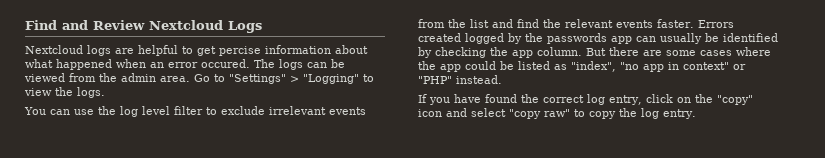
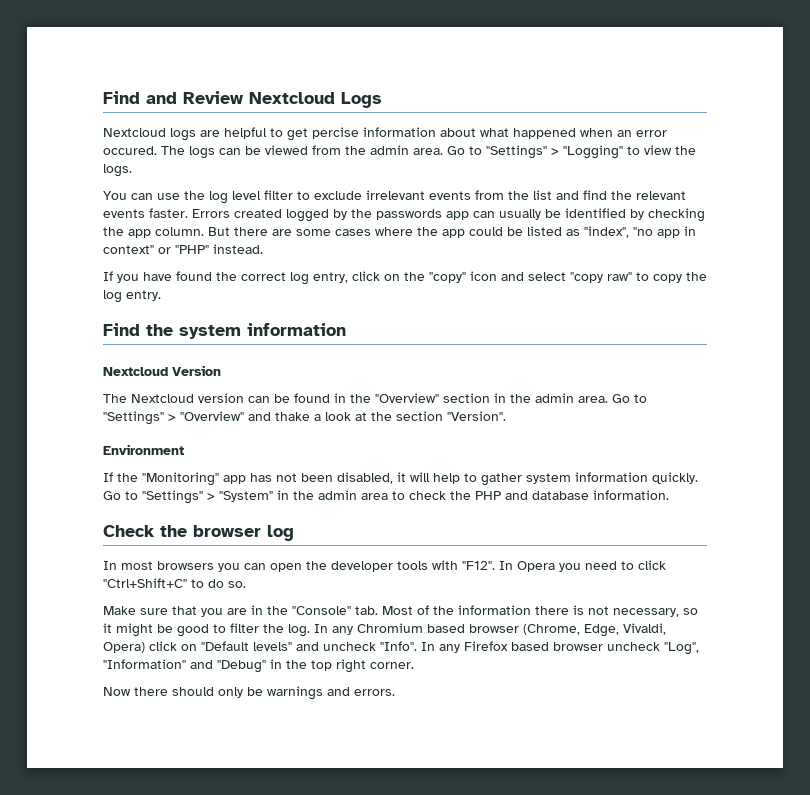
+ Find the system information
+ Nextcloud Version
+ The Nextcloud version can be found in the "Overview" section in the admin area. Go to "Settings" > "Overview" and thake a look at the section "Version".
+ Environment
+ If the "Monitoring" app has not been disabled, it will help to gather system information quickly. Go to "Settings" > "System" in the admin area to check the PHP and database information.
+ Check the browser log
+ In most browsers you can open the developer tools with "F12". In Opera you need to click "Ctrl+Shift+C" to do so.
+ Make sure that you are in the "Console" tab. Most of the information there is not necessary, so it might be good to filter the log. In any Chromium based browser (Chrome, Edge, Vivaldi, Opera) click on "Default levels" and uncheck "Info". In any Firefox based browser uncheck "Log", "Information" and "Debug" in the top right corner.
+ Now there should only be warnings and errors.

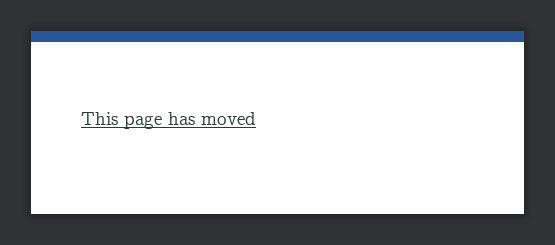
- Find and Review Nextcloud Logs
- Nextcloud logs are helpful to get percise information about what happened when an error occured. The logs can be viewed from the admin area. Go to "Settings" > "Logging" to view the logs.
- You can use the log level filter to exclude irrelevant events from the list and find the relevant events faster. Errors created logged by the passwords app can usually be identified by checking the app column. But there are some cases where the app could be listed as "index", "no app in context" or "PHP" instead.
- If you have found the correct log entry, click on the "copy" icon and select "copy raw" to copy the log entry.
- Find the system information
- Nextcloud Version
- The Nextcloud version can be found in the "Overview" section in the admin area. Go to "Settings" > "Overview" and thake a look at the section "Version".
- Environment
- If the "Monitoring" app has not been disabled, it will help to gather system information quickly. Go to "Settings" > "System" in the admin area to check the PHP and database information.
- Check the browser log
- In most browsers you can open the developer tools with "F12". In Opera you need to click "Ctrl+Shift+C" to do so.
- Make sure that you are in the "Console" tab. Most of the information there is not necessary, so it might be good to filter the log. In any Chromium based browser (Chrome, Edge, Vivaldi, Opera) click on "Default levels" and uncheck "Info". In any Firefox based browser uncheck "Log", "Information" and "Debug" in the top right corner.
- Now there should only be warnings and errors.
+ This page has moved

